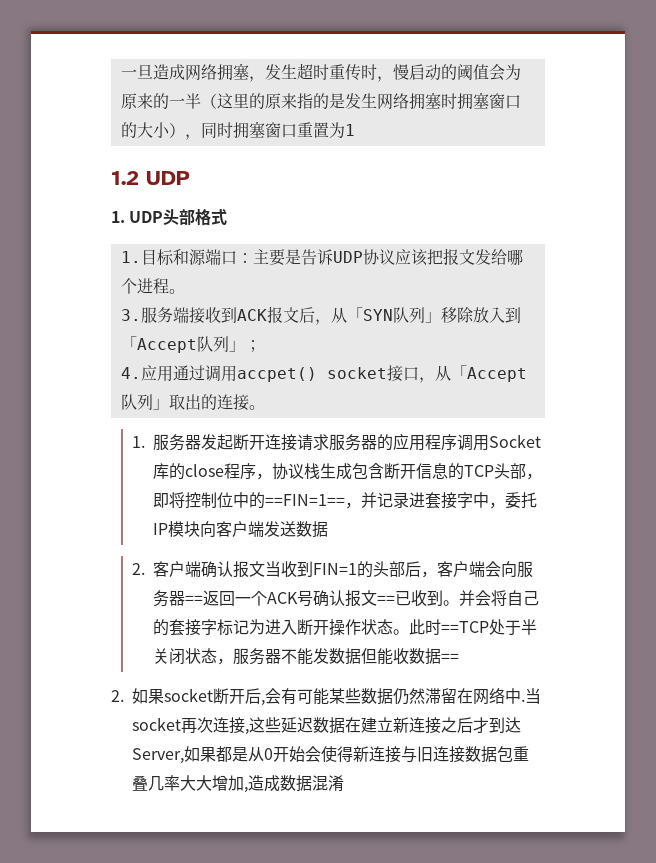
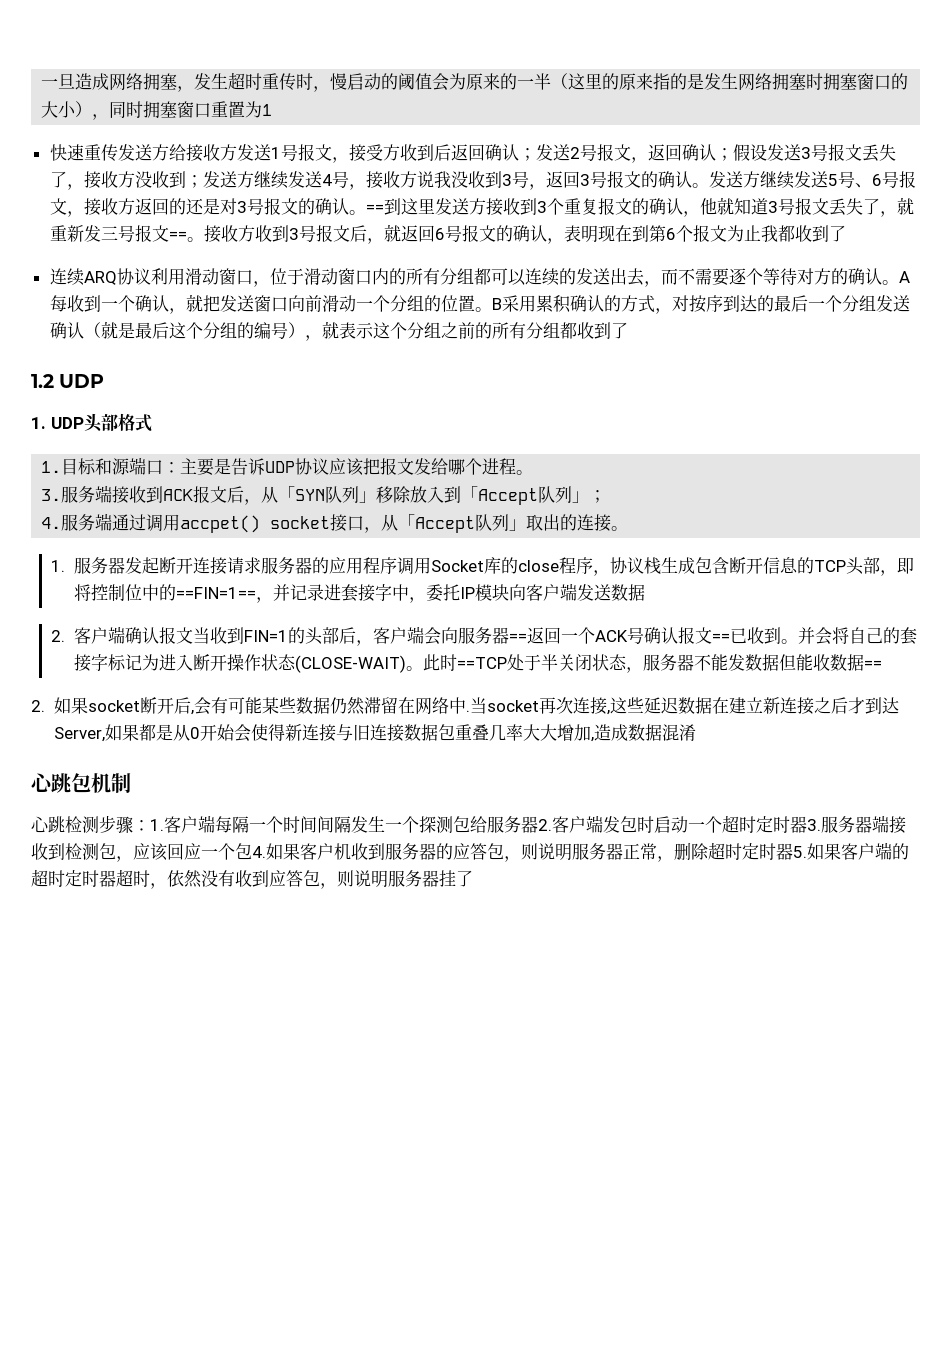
+ 快速重传发送方给接收方发送1号报文，接受方收到后返回确认；发送2号报文，返回确认；假设发送3号报文丢失了，接收方没收到；发送方继续发送4号，接收方说我没收到3号，返回3号报文的确认。发送方继续发送5号、6号报文，接收方返回的还是对3号报文的确认。==到这里发送方接收到3个重复报文的确认，他就知道3号报文丢失了，就重新发三号报文==。接收方收到3号报文后，就返回6号报文的确认，表明现在到第6个报文为止我都收到了
+ 连续ARQ协议利用滑动窗口，位于滑动窗口内的所有分组都可以连续的发送出去，而不需要逐个等待对方的确认。A每收到一个确认，就把发送窗口向前滑动一个分组的位置。B采用累积确认的方式，对按序到达的最后一个分组发送确认（就是最后这个分组的编号），就表示这个分组之前的所有分组都收到了
- 4.应用通过调用accpet() socket接口，从「Accept队列」取出的连接。
+ 4.服务端通过调用accpet() socket接口，从「Accept队列」取出的连接。
- 并会将自己的套接字标记为进入断开操作状态。
+ 并会将自己的套接字标记为进入断开操作状态(CLOSE-WAIT)。
+ 心跳包机制
+ 心跳检测步骤：1.客户端每隔一个时间间隔发生一个探测包给服务器2.客户端发包时启动一个超时定时器3.服务器端接收到检测包，应该回应一个包4.如果客户机收到服务器的应答包，则说明服务器正常，删除超时定时器5.如果客户端的超时定时器超时，依然没有收到应答包，则说明服务器挂了

